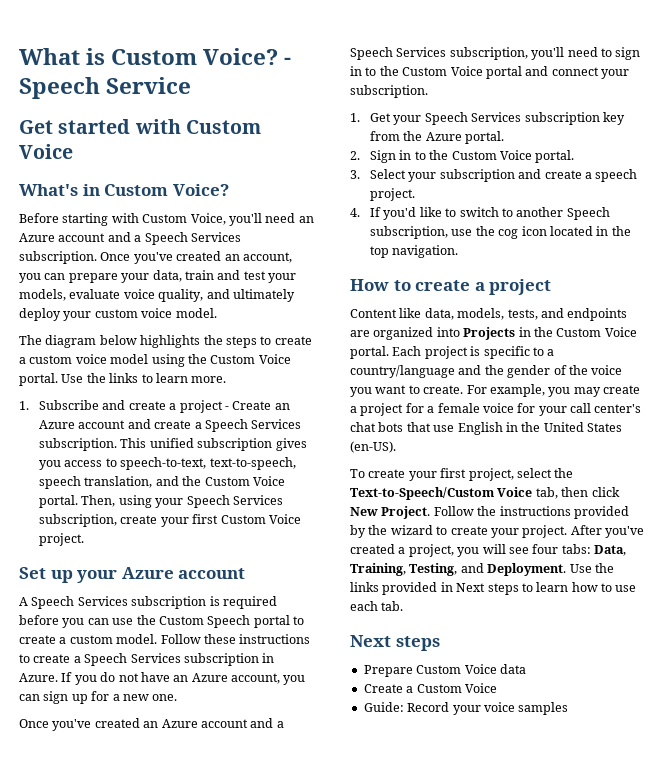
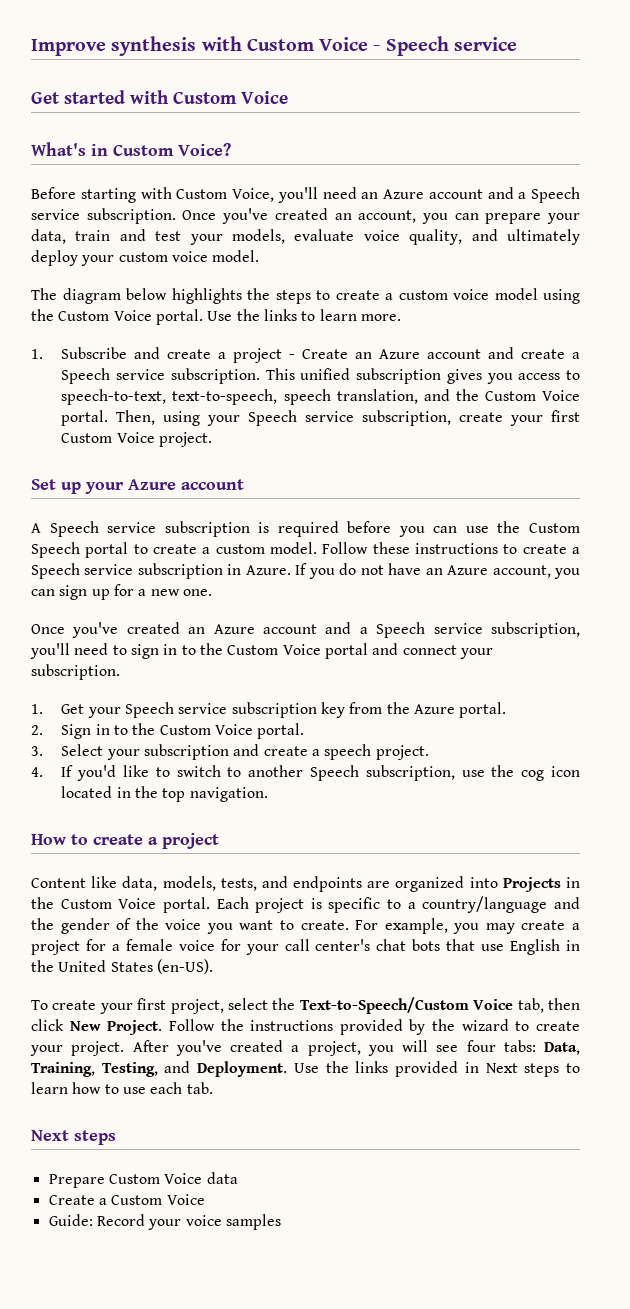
- What is Custom Voice? - Speech Service
+ Improve synthesis with Custom Voice - Speech service
- Before starting with Custom Voice, you'll need an Azure account and a Speech Services subscription.
+ Before starting with Custom Voice, you'll need an Azure account and a Speech service subscription.
- 1. Subscribe and create a project - Create an Azure account and create a Speech Services subscription.
+ 1. Subscribe and create a project - Create an Azure account and create a Speech service subscription.
- Then, using your Speech Services subscription, create your first Custom Voice project.
+ Then, using your Speech service subscription, create your first Custom Voice project.
- A Speech Services subscription is required before you can use the Custom Speech portal to create a custom model.
+ A Speech service subscription is required before you can use the Custom Speech portal to create a custom model.
- Follow these instructions to create a Speech Services subscription in Azure.
+ Follow these instructions to create a Speech service subscription in Azure.
- Once you've created an Azure account and a Speech Services subscription, you'll need to sign in to the Custom Voice portal and connect your subscription.
+ Once you've created an Azure account and a Speech service subscription, you'll need to sign in to the Custom Voice portal and connect your subscription.
- 1. Get your Speech Services subscription key from the Azure portal.
+ 1. Get your Speech service subscription key from the Azure portal.

